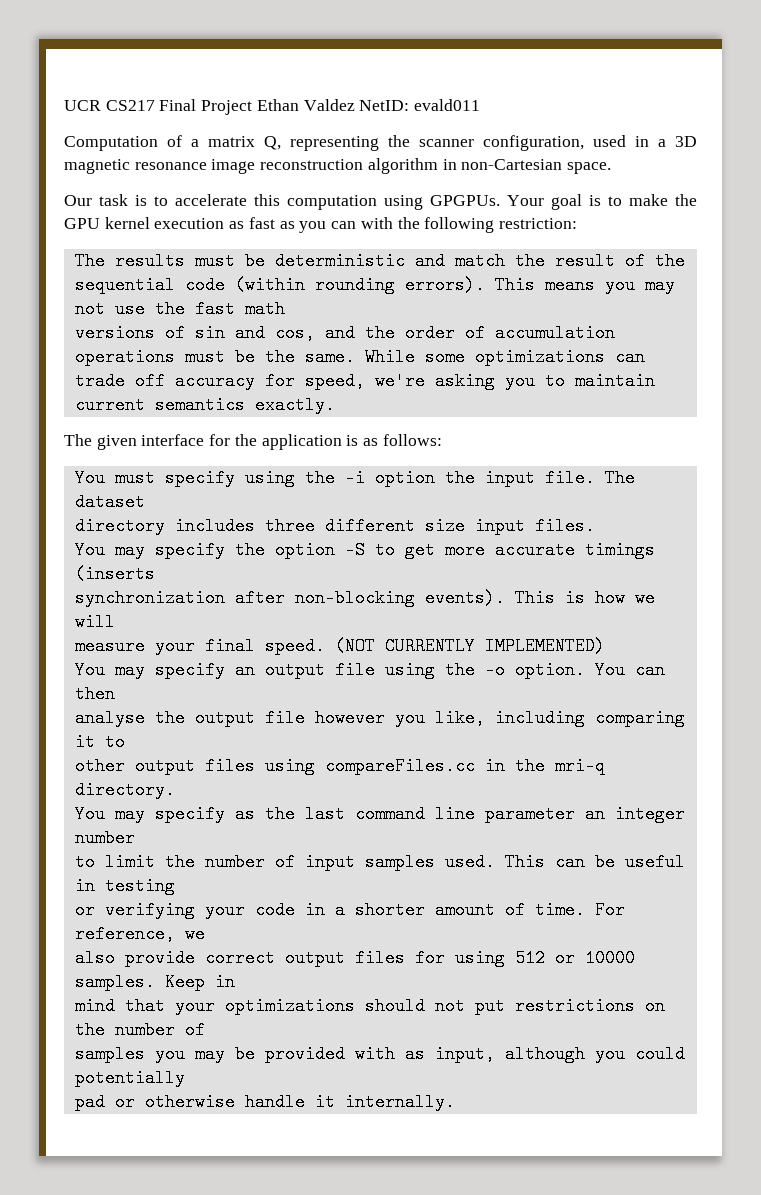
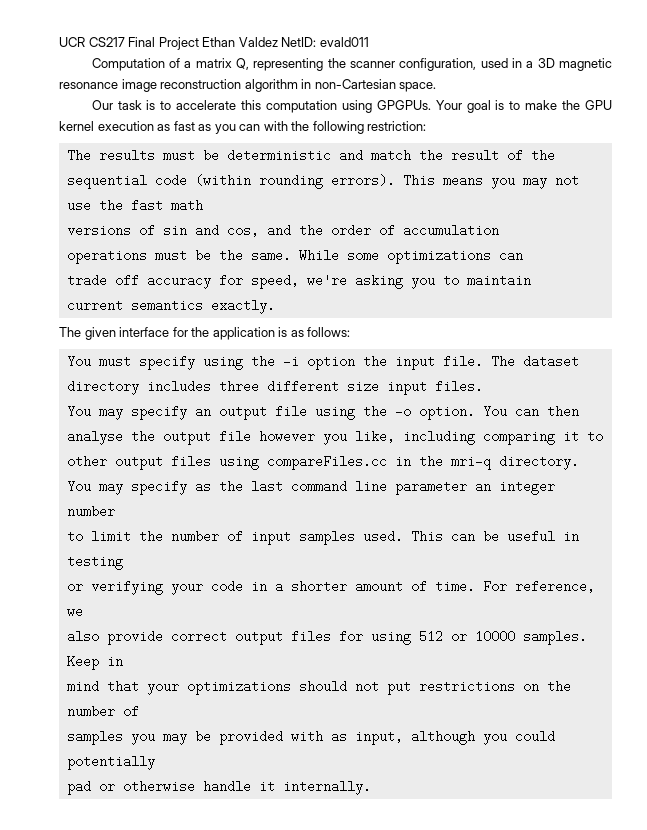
- You may specify the option -S to get more accurate timings (inserts
- synchronization after non-blocking events). This is how we will
- measure your final speed. (NOT CURRENTLY IMPLEMENTED)

